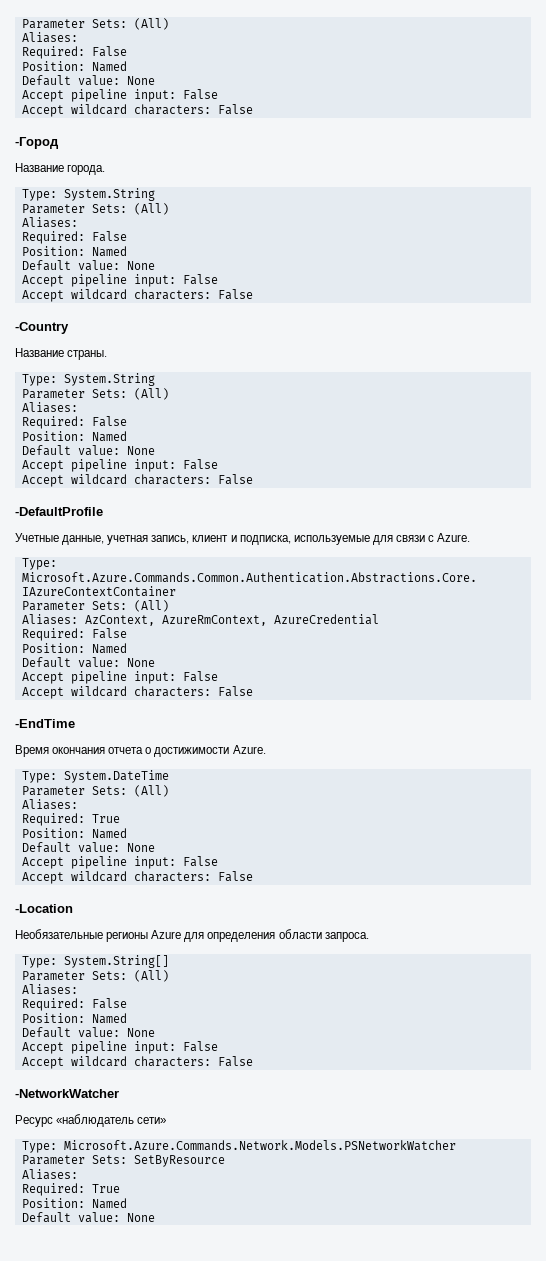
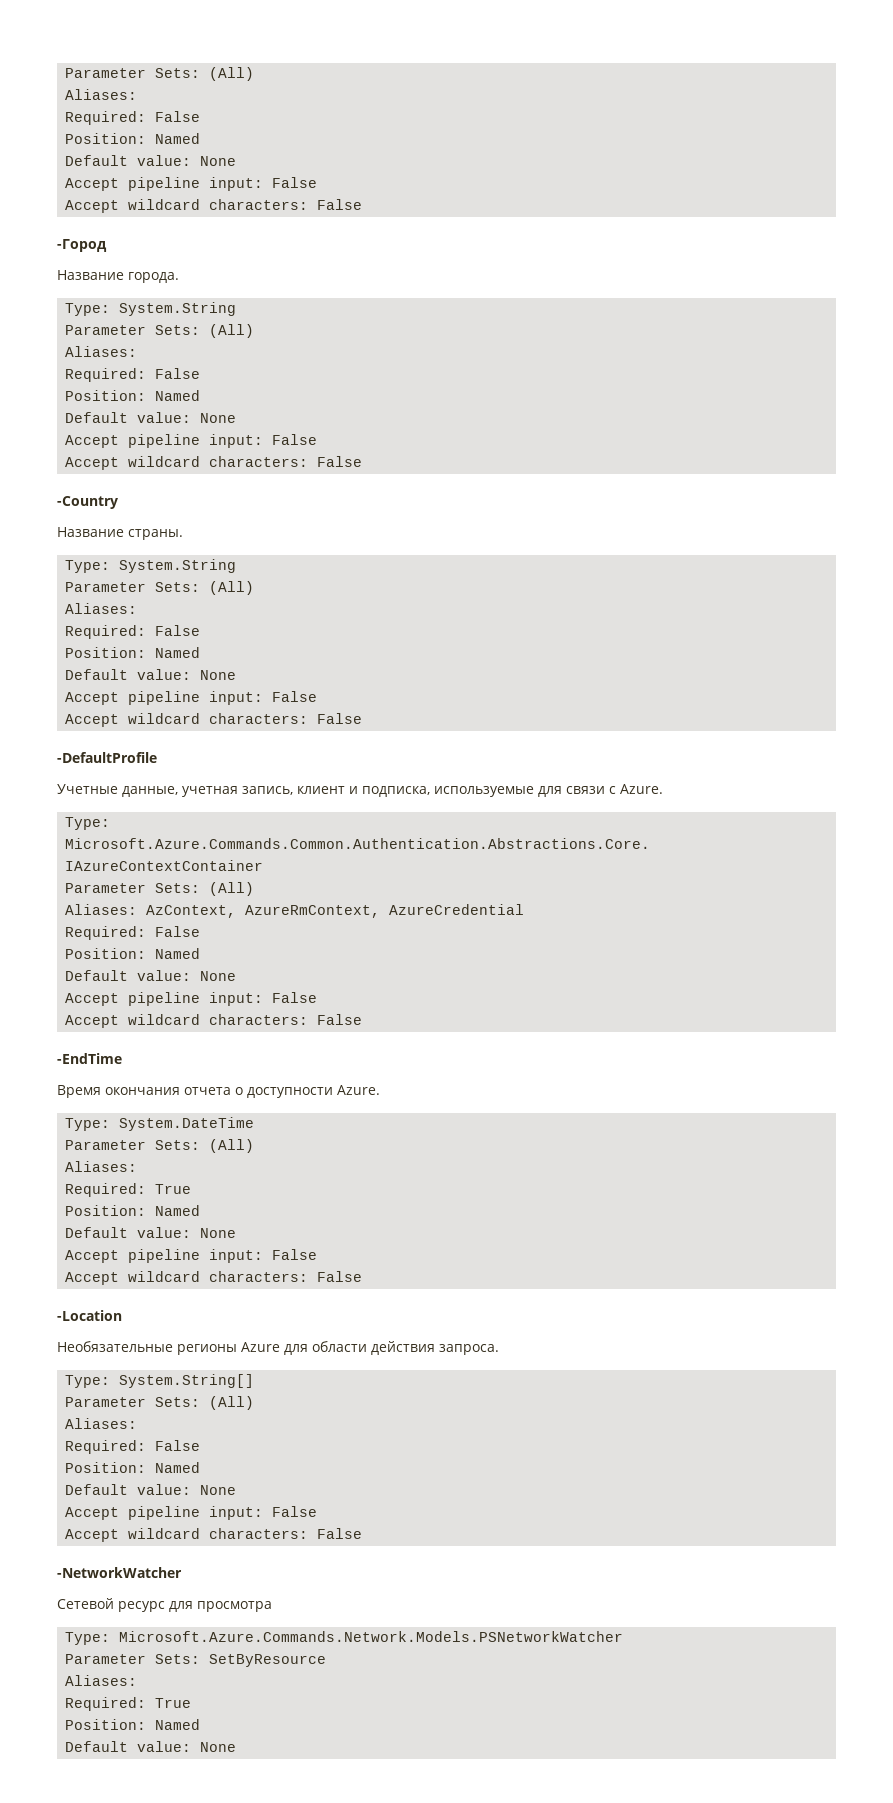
- Время окончания отчета о достижимости Azure.
+ Время окончания отчета о доступности Azure.
- Необязательные регионы Azure для определения области запроса.
+ Необязательные регионы Azure для области действия запроса.
- Ресурс «наблюдатель сети»
+ Сетевой ресурс для просмотра

